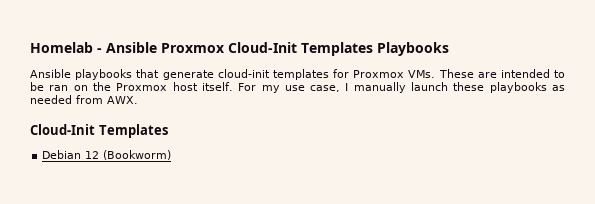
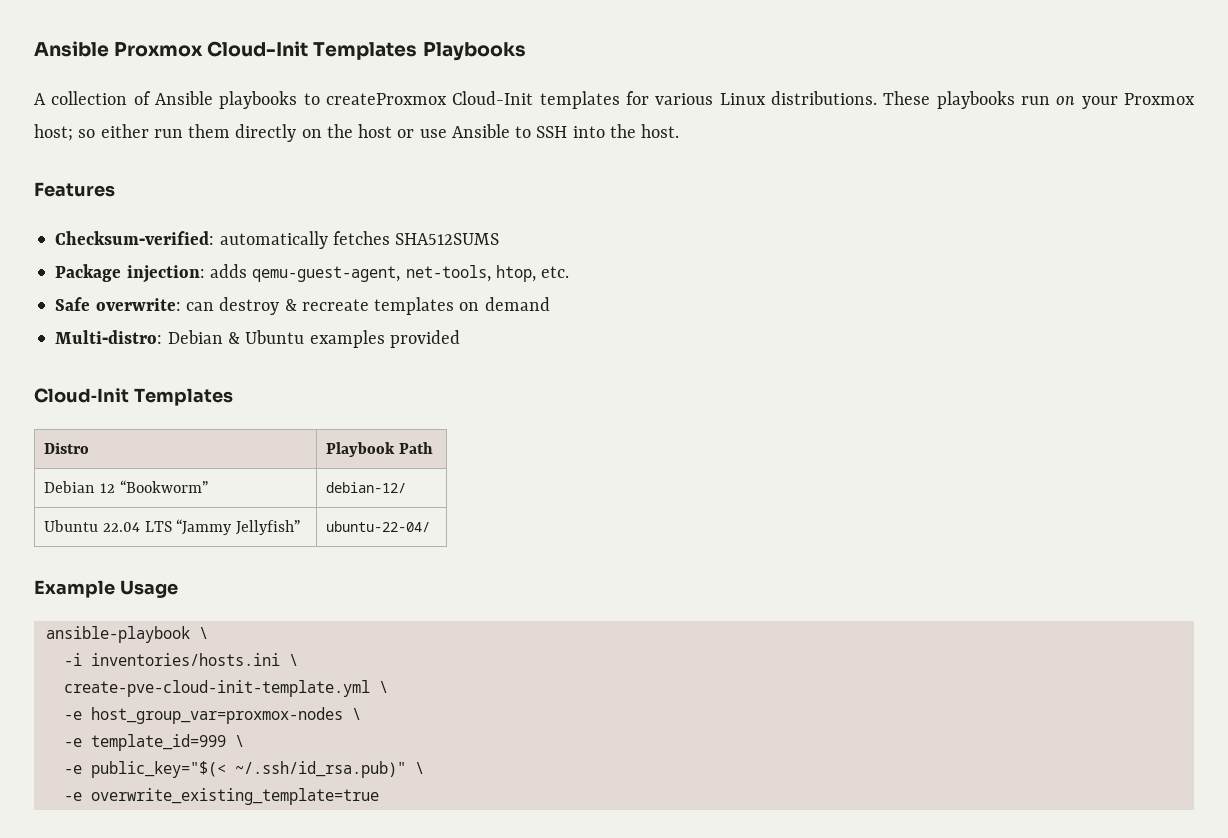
- Homelab - Ansible Proxmox Cloud-Init Templates Playbooks
+ Ansible Proxmox Cloud-Init Templates Playbooks
- Ansible playbooks that generate cloud-init templates for Proxmox VMs. These are intended to be ran on the Proxmox host itself. For my use case, I manually launch these playbooks as needed from AWX.
- Cloud-Init Templates
- Debian 12 (Bookworm)
+ A collection of Ansible playbooks to createProxmox Cloud-Init templates for various Linux distributions. These playbooks run on your Proxmox host; so either run them directly on the host or use Ansible to SSH into the host.
+ Features
+ Checksum‑verified: automatically fetches SHA512SUMS
+ Package injection: adds qemu-guest-agent, net-tools, htop, etc.
+ Safe overwrite: can destroy & recreate templates on demand
+ Multi‑distro: Debian & Ubuntu examples provided
+ Cloud‑Init Templates
+ Distro | Playbook Path
+ Debian 12 “Bookworm” | debian-12/
+ Ubuntu 22.04 LTS “Jammy Jellyfish” | ubuntu-22-04/
+ Example Usage
+ ansible-playbook \
+ -i inventories/hosts.ini \
+ create-pve-cloud-init-template.yml \
+ -e host_group_var=proxmox-nodes \
+ -e template_id=999 \
+ -e public_key="$(< ~/.ssh/id_rsa.pub)" \
+ -e overwrite_existing_template=true

